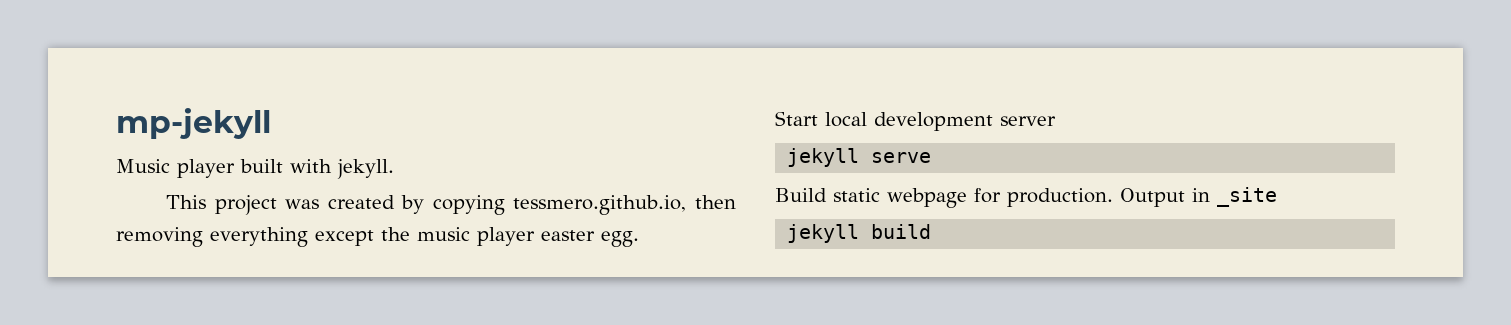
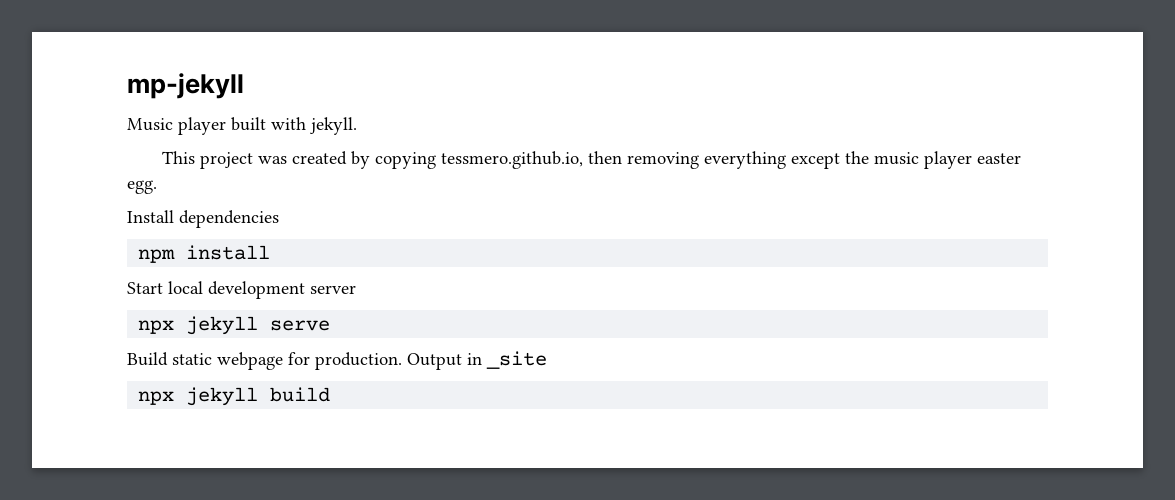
+ Install dependencies
+ npm install
- jekyll serve
+ npx jekyll serve
- jekyll build
+ npx jekyll build

